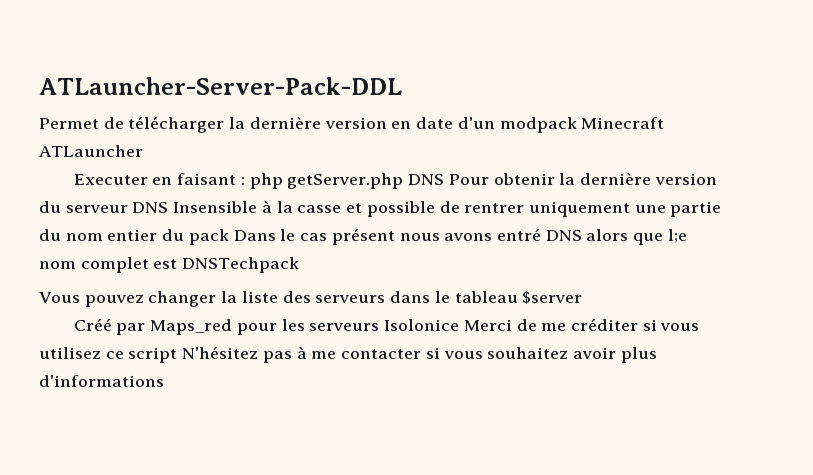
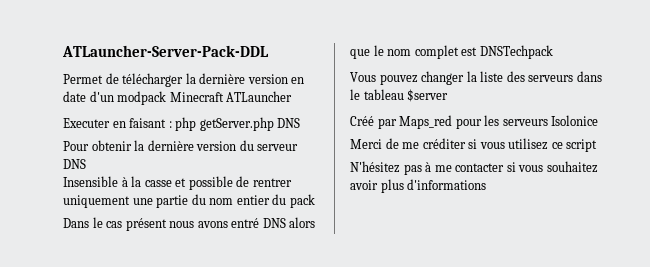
- Executer en faisant : php getServer.php DNS Pour obtenir la dernière version du serveur DNS Insensible à la casse et possible de rentrer uniquement une partie du nom entier du pack Dans le cas présent nous avons entré DNS alors que l;e nom complet est DNSTechpack
+ Executer en faisant : php getServer.php DNS
+ Pour obtenir la dernière version du serveur DNS
+ Insensible à la casse et possible de rentrer uniquement une partie du nom entier du pack
+ Dans le cas présent nous avons entré DNS alors que le nom complet est DNSTechpack
- Créé par Maps_red pour les serveurs Isolonice Merci de me créditer si vous utilisez ce script N'hésitez pas à me contacter si vous souhaitez avoir plus d'informations
+ Créé par Maps_red pour les serveurs Isolonice
+ Merci de me créditer si vous utilisez ce script
+ N'hésitez pas à me contacter si vous souhaitez avoir plus d'informations

